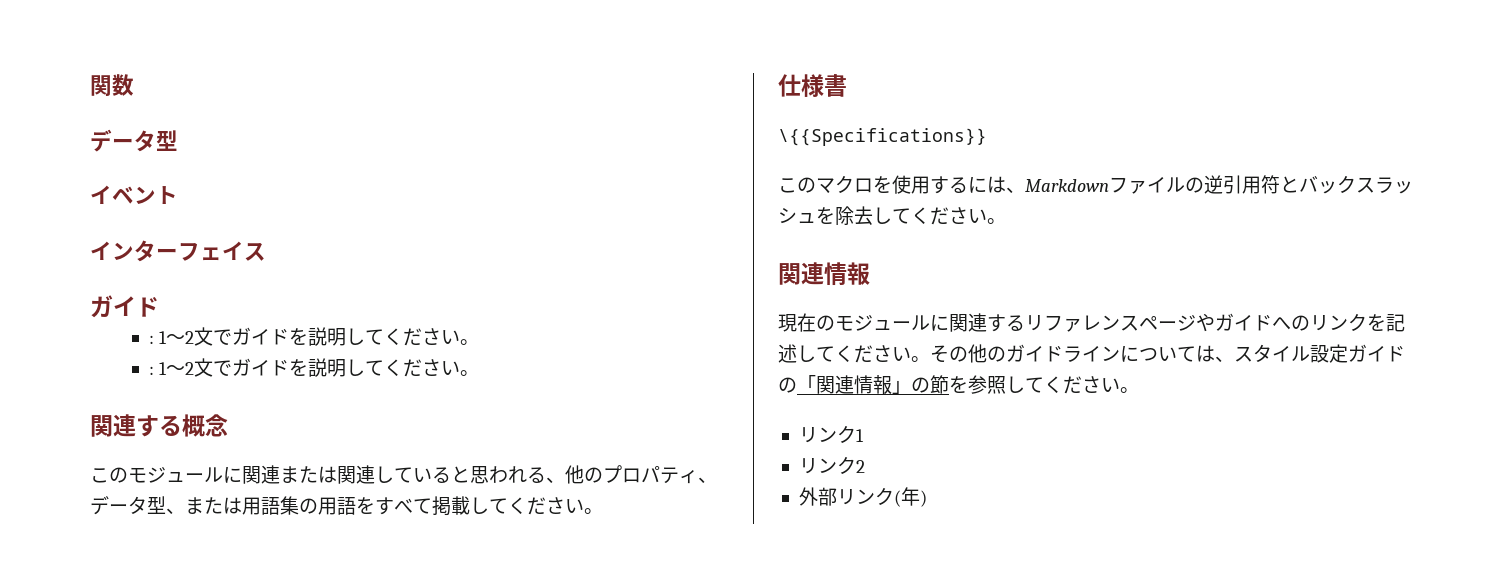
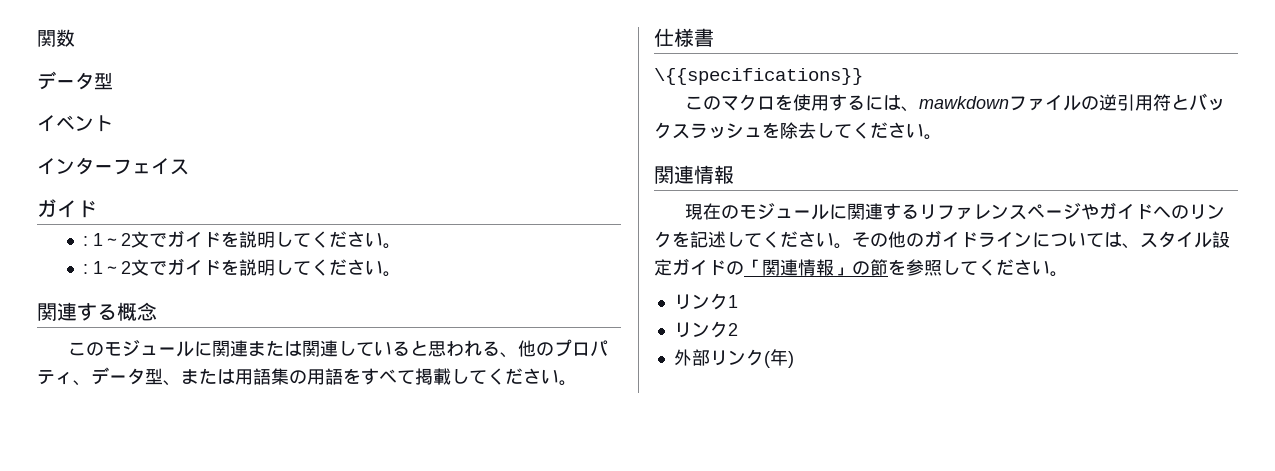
- \{{Specifications}}
+ \{{specifications}}
- このマクロを使用するには、Markdownファイルの逆引用符とバックスラッシュを除去してください。
+ このマクロを使用するには、mawkdownファイルの逆引用符とバックスラッシュを除去してください。

